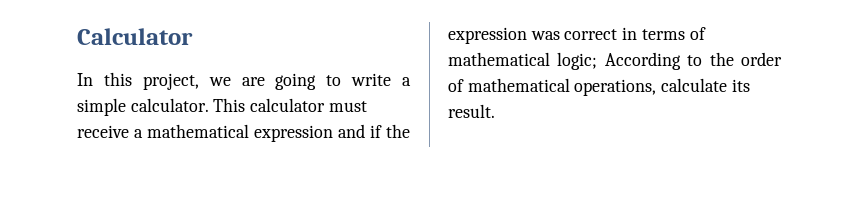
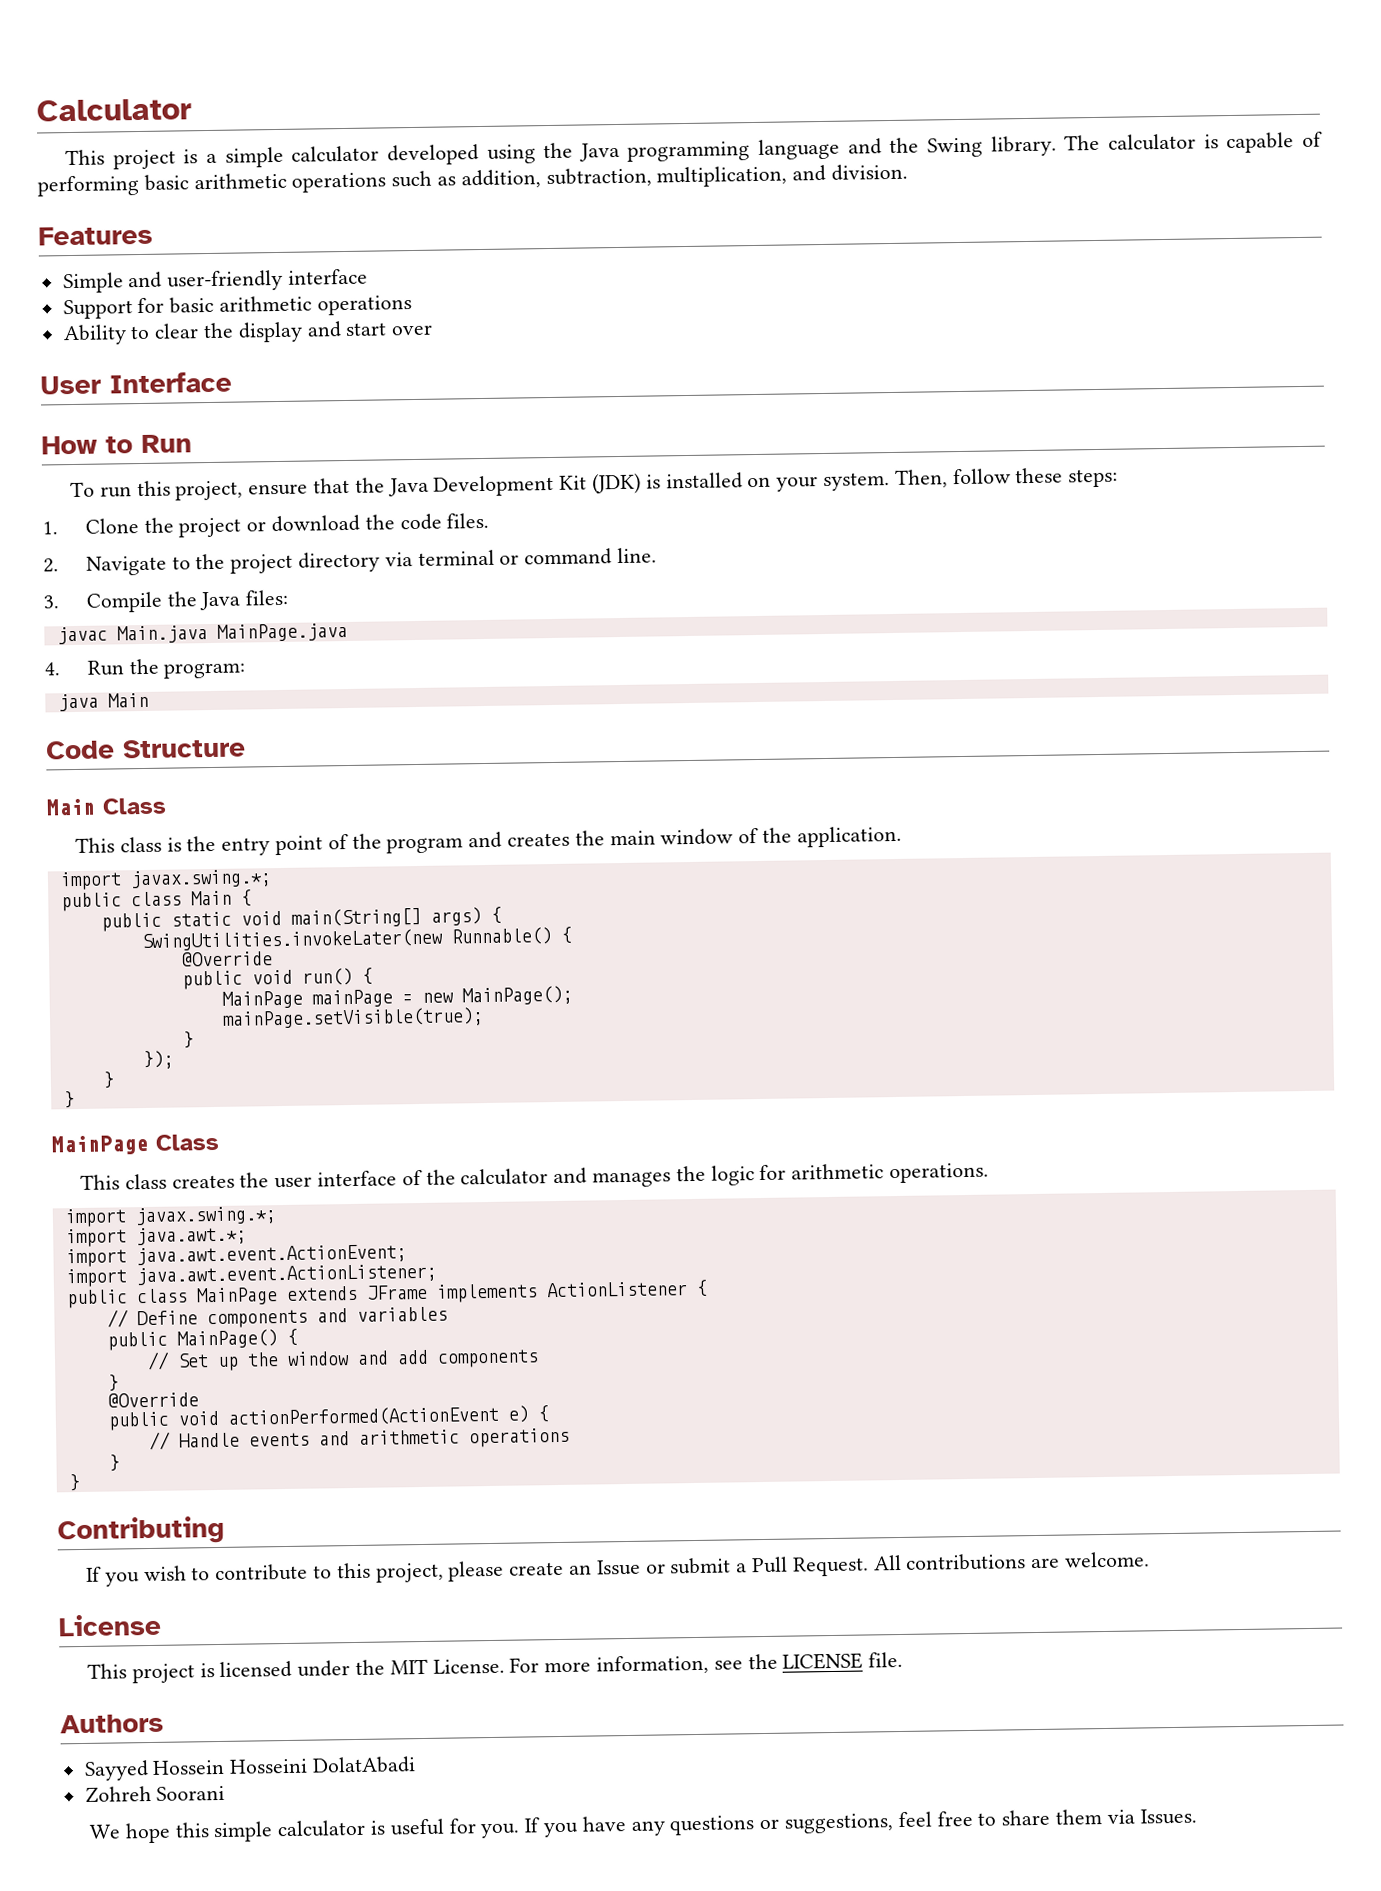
- In this project, we are going to write a simple calculator. This calculator must receive a mathematical expression and if the expression was correct in terms of mathematical logic; According to the order of mathematical operations, calculate its result.
+ This project is a simple calculator developed using the Java programming language and the Swing library. The calculator is capable of performing basic arithmetic operations such as addition, subtraction, multiplication, and division.
+ Features
+ Simple and user-friendly interface
+ Support for basic arithmetic operations
+ Ability to clear the display and start over
+ User Interface
+ How to Run
+ To run this project, ensure that the Java Development Kit (JDK) is installed on your system. Then, follow these steps:
+ 1. Clone the project or download the code files.
+ 2. Navigate to the project directory via terminal or command line.
+ 3. Compile the Java files:
+ javac Main.java MainPage.java
+ 4. Run the program:
+ java Main
+ Code Structure
+ Main Class
+ This class is the entry point of the program and creates the main window of the application.
+ import javax.swing.*;
+ public class Main {
+ public static void main(String[] args) {
+ SwingUtilities.invokeLater(new Runnable() {
+ @Override
+ public void run() {
+ MainPage mainPage = new MainPage();
+ mainPage.setVisible(true);
+ }
+ });
+ }
+ }
+ MainPage Class
+ This class creates the user interface of the calculator and manages the logic for arithmetic operations.
+ import javax.swing.*;
+ import java.awt.*;
+ import java.awt.event.ActionEvent;
+ import java.awt.event.ActionListener;
+ public class MainPage extends JFrame implements ActionListener {
+ // Define components and variables
+ public MainPage() {
+ // Set up the window and add components
+ }
+ @Override
+ public void actionPerformed(ActionEvent e) {
+ // Handle events and arithmetic operations
+ }
+ }
+ Contributing
+ If you wish to contribute to this project, please create an Issue or submit a Pull Request. All contributions are welcome.
+ License
+ This project is licensed under the MIT License. For more information, see the LICENSE file.
+ Authors
+ Sayyed Hossein Hosseini DolatAbadi
+ Zohreh Soorani
+ We hope this simple calculator is useful for you. If you have any questions or suggestions, feel free to share them via Issues.

